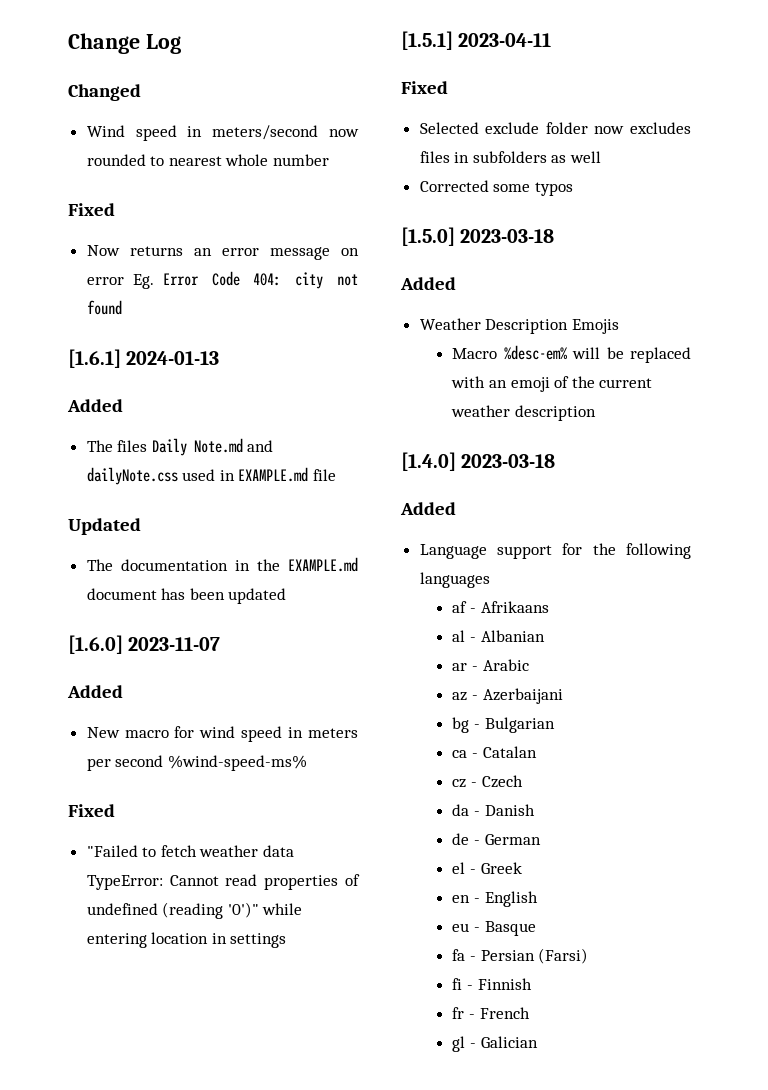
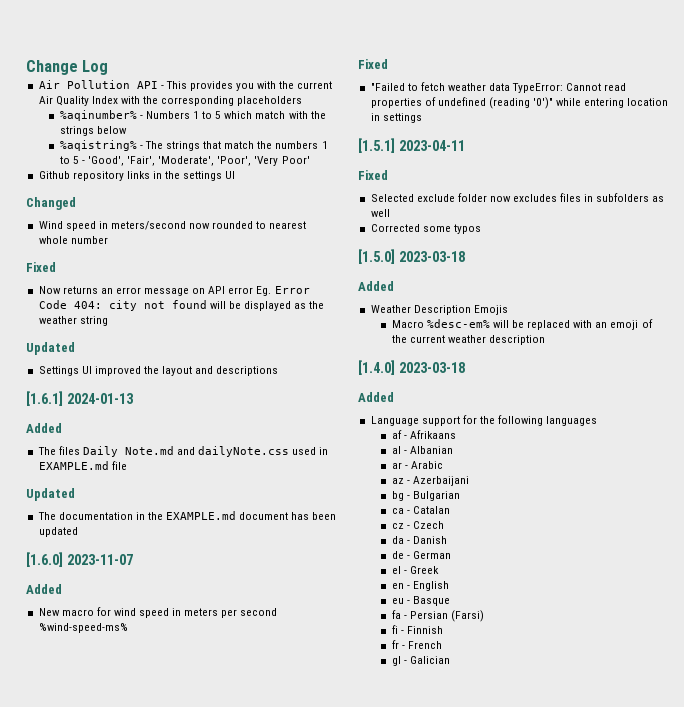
+ Air Pollution API - This provides you with the current Air Quality Index with the corresponding placeholders
+ %aqinumber% - Numbers 1 to 5 which match with the strings below
+ %aqistring% - The strings that match the numbers 1 to 5 - 'Good', 'Fair', 'Moderate', 'Poor', 'Very Poor'
+ Github repository links in the settings UI
- Now returns an error message on error Eg. Error Code 404: city not found
+ Now returns an error message on API error Eg. Error Code 404: city not found will be displayed as the weather string
+ Updated
+ Settings UI improved the layout and descriptions

